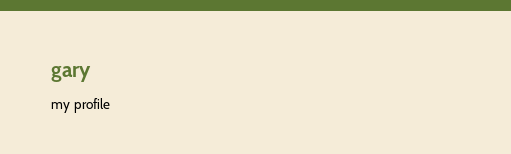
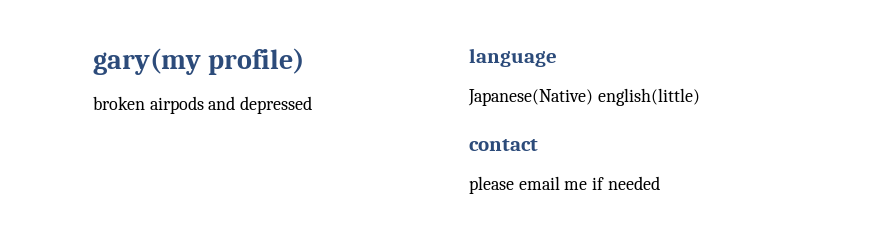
- gary
- my profile
+ gary(my profile)
+ broken airpods and depressed
+ language
+ Japanese(Native) english(little)
+ contact
+ please email me if needed

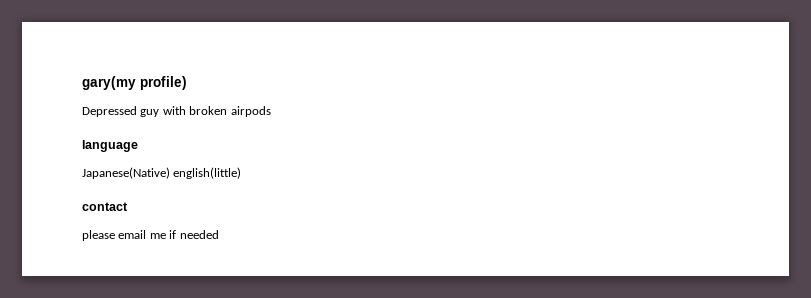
- broken airpods and depressed
+ Depressed guy with broken airpods

